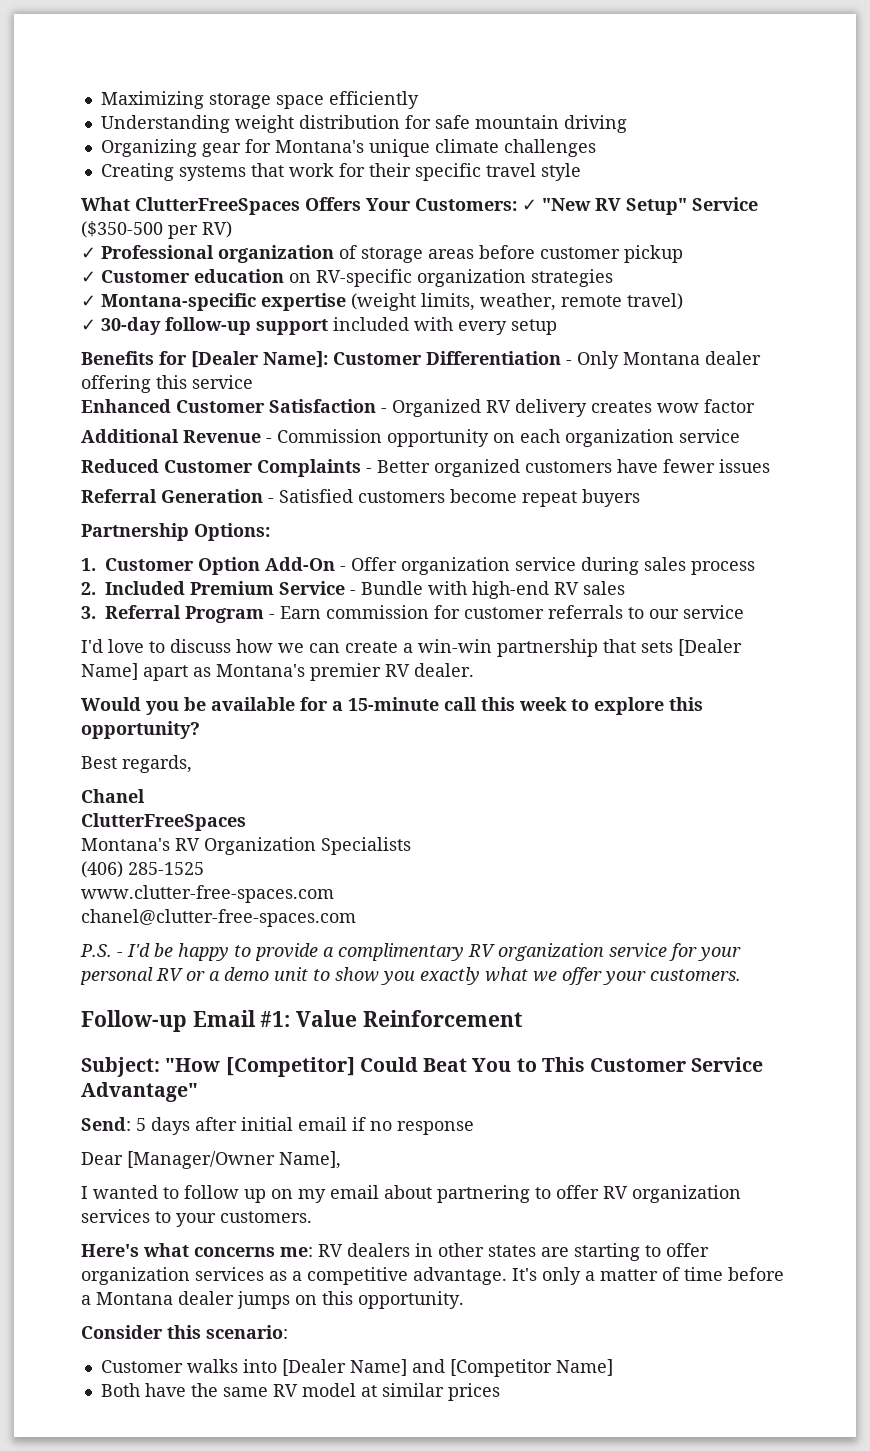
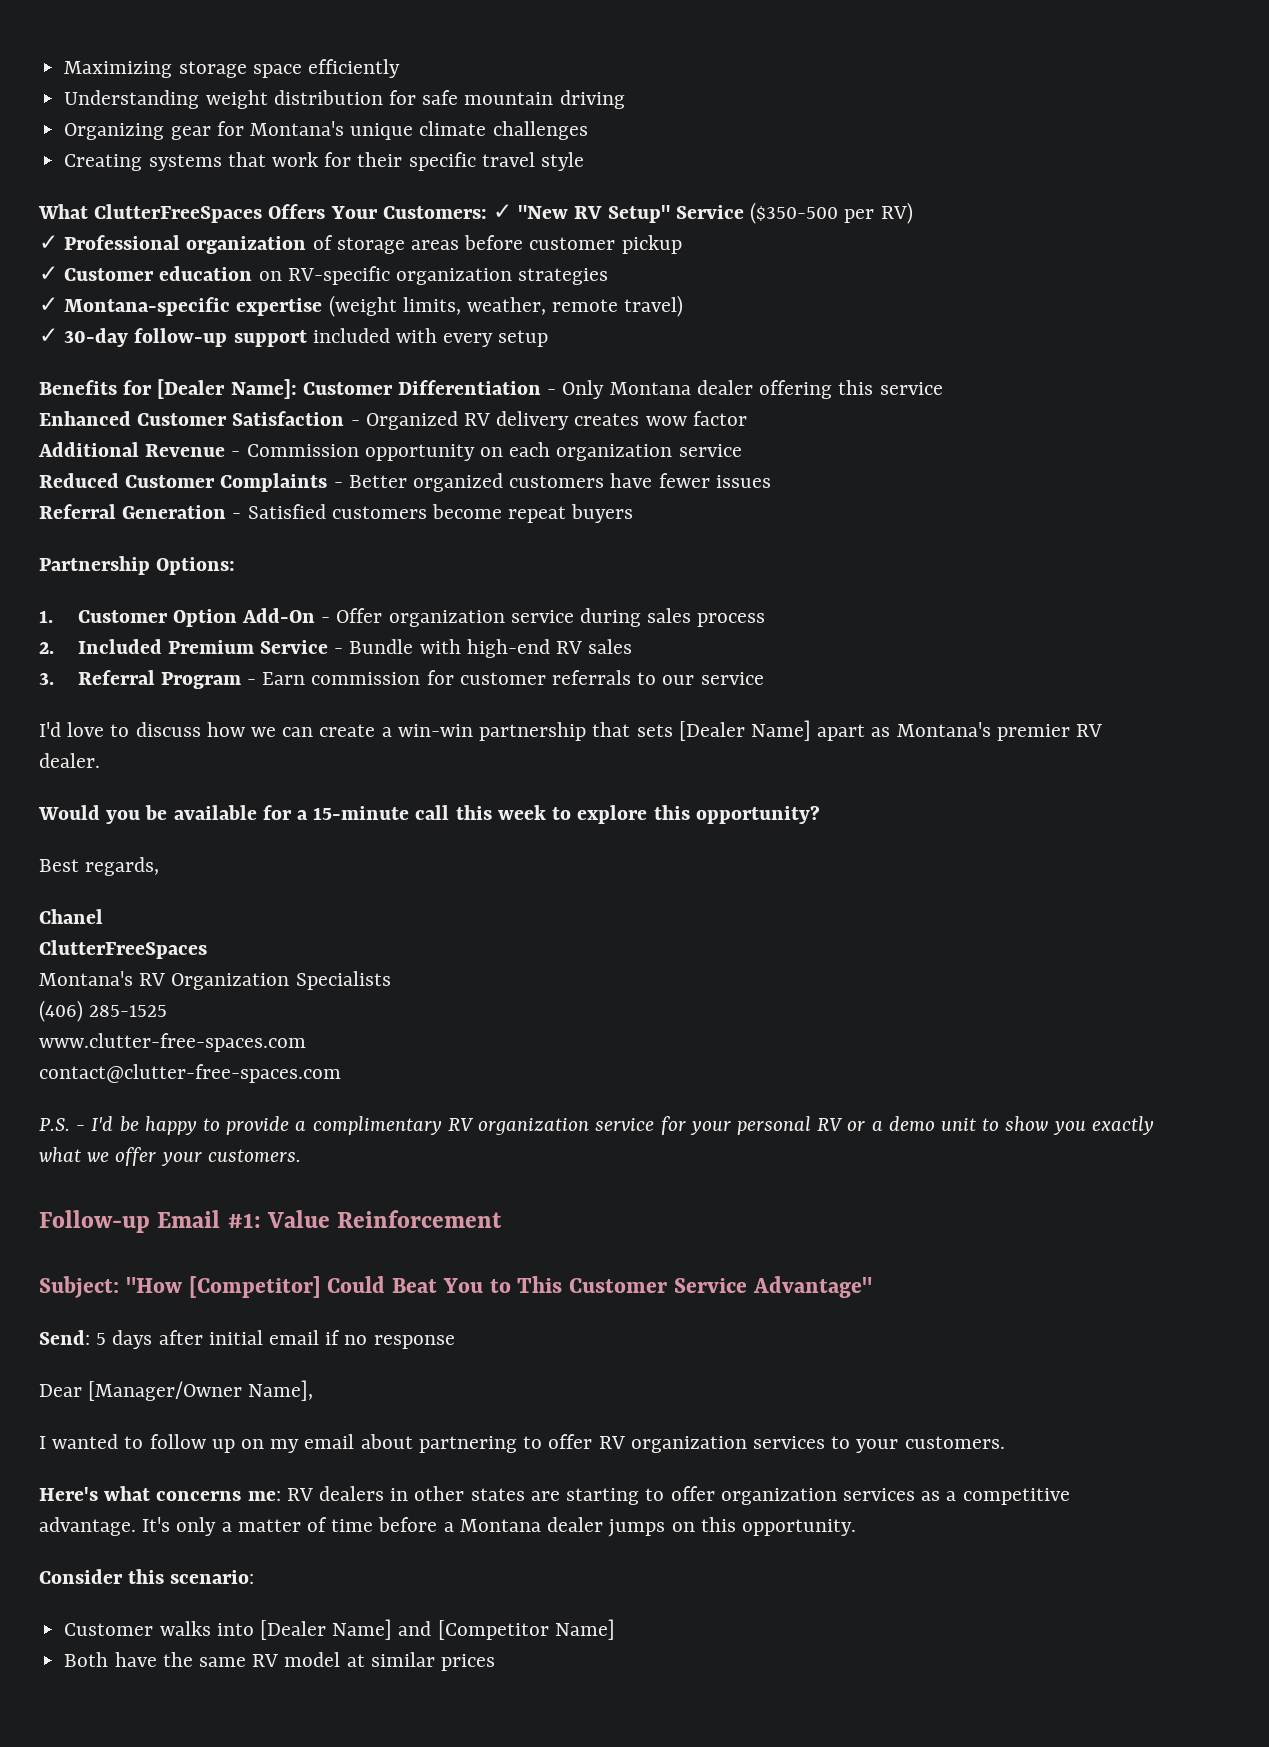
- chanel@clutter-free-spaces.com
+ contact@clutter-free-spaces.com

